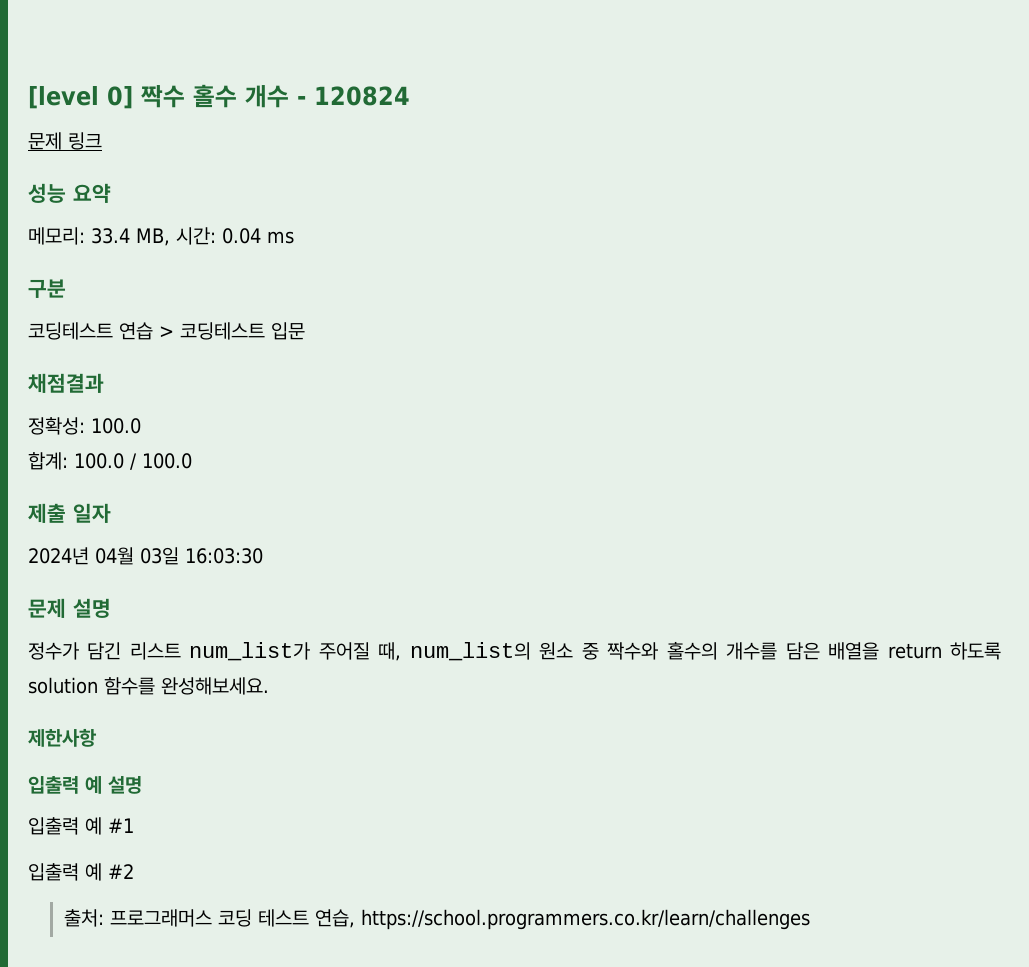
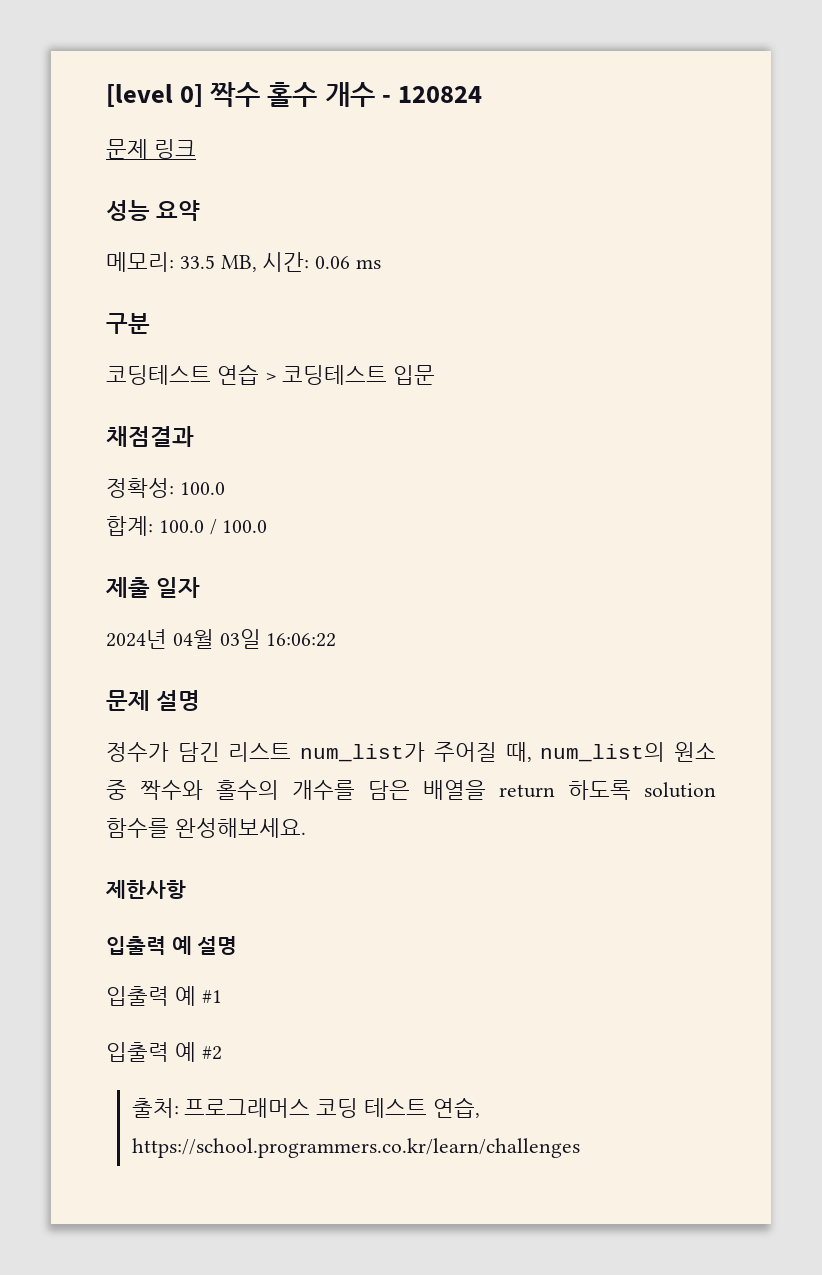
- 메모리: 33.4 MB, 시간: 0.04 ms
+ 메모리: 33.5 MB, 시간: 0.06 ms
- 2024년 04월 03일 16:03:30
+ 2024년 04월 03일 16:06:22

